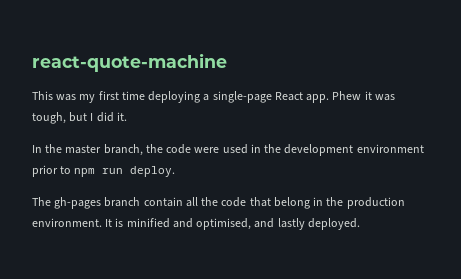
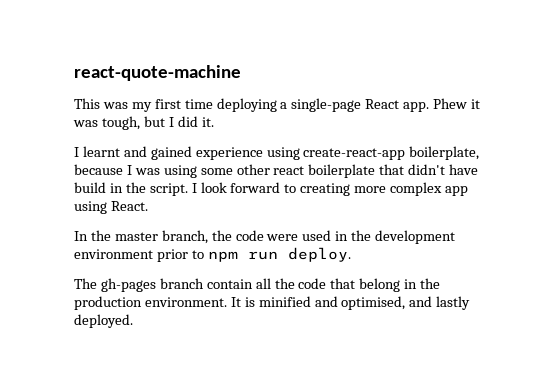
+ I learnt and gained experience using create-react-app boilerplate, because I was using some other react boilerplate that didn't have build in the script. I look forward to creating more complex app using React.

